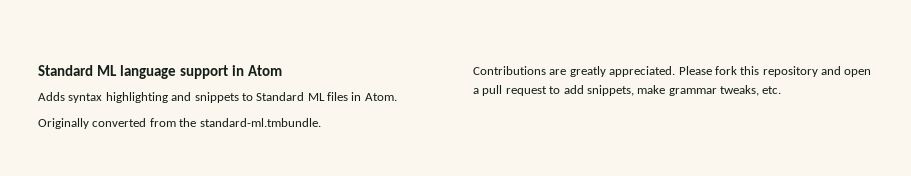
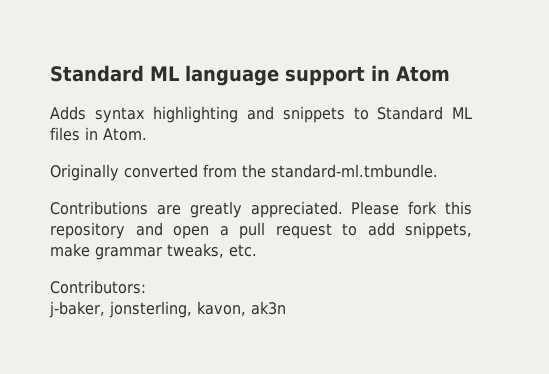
+ Contributors:
+ j-baker, jonsterling, kavon, ak3n

